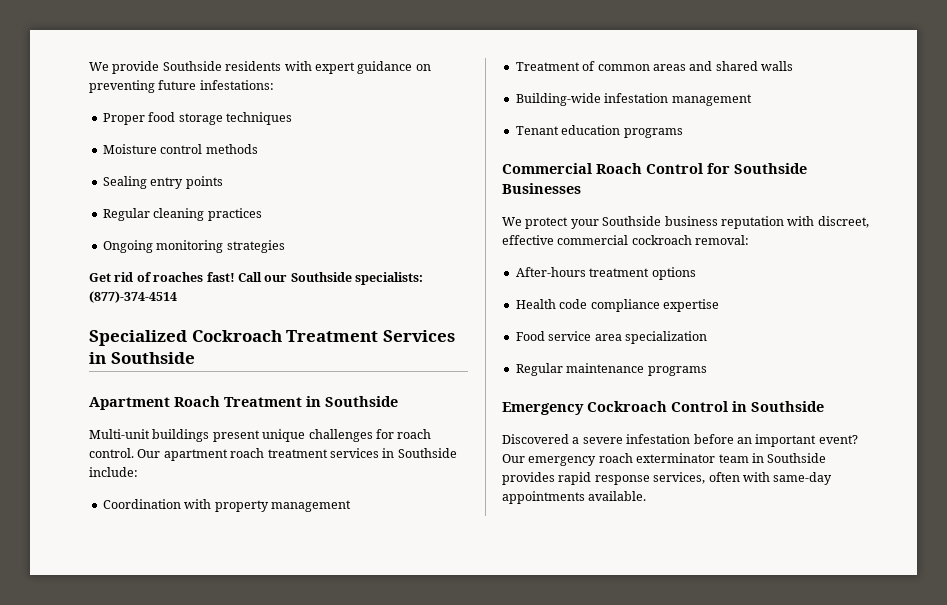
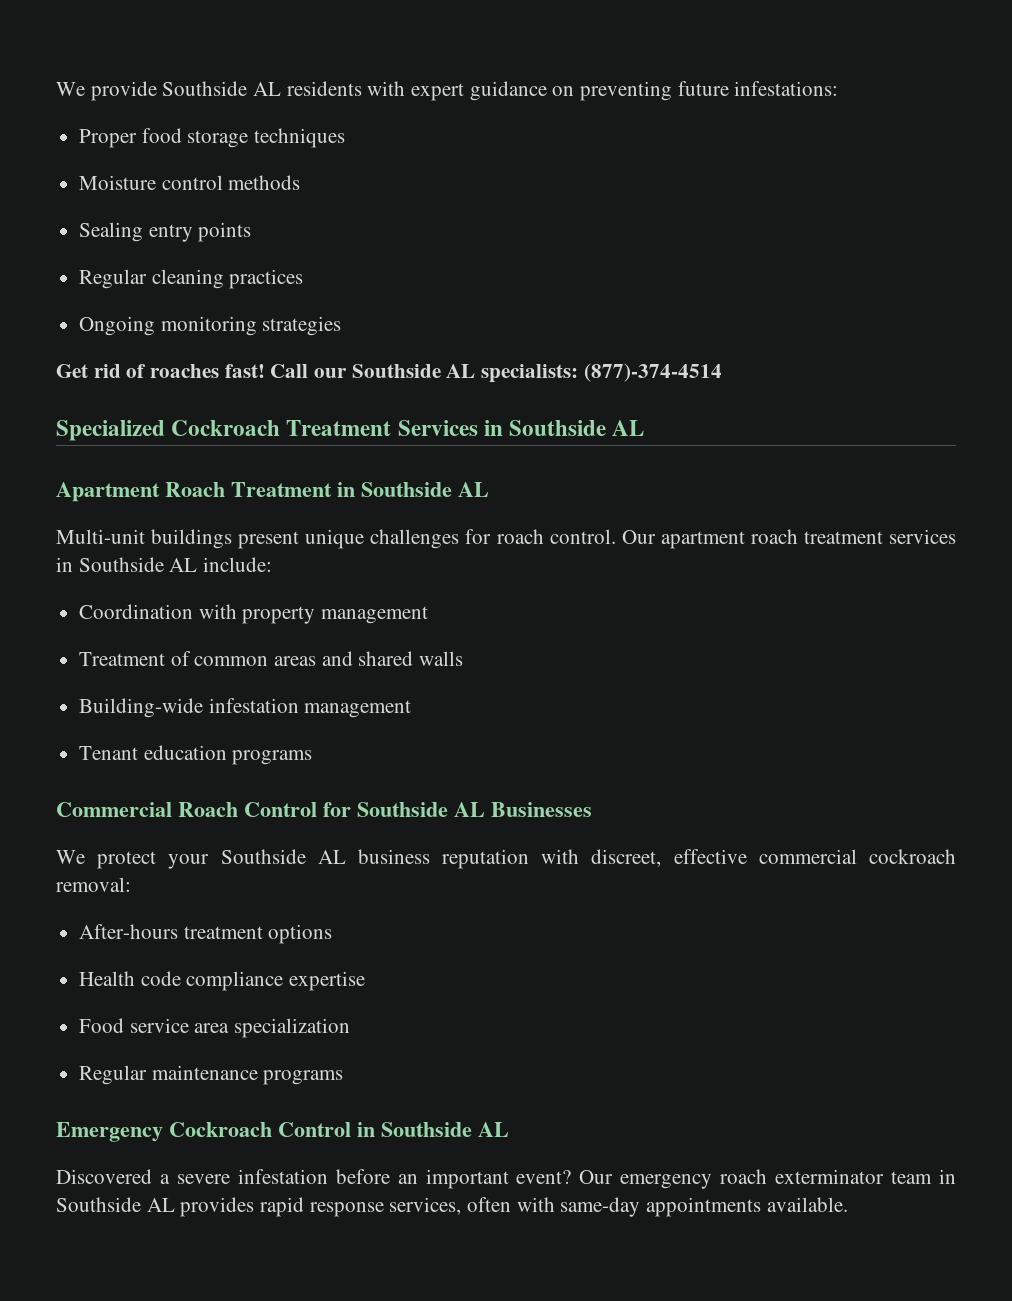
- We provide Southside residents with expert guidance on preventing future infestations:
+ We provide Southside AL residents with expert guidance on preventing future infestations:
- Call our Southside specialists: (877)-374-4514
+ Call our Southside AL specialists: (877)-374-4514
- Specialized Cockroach Treatment Services in Southside
+ Specialized Cockroach Treatment Services in Southside AL
- Apartment Roach Treatment in Southside
+ Apartment Roach Treatment in Southside AL
- Our apartment roach treatment services in Southside include:
+ Our apartment roach treatment services in Southside AL include:
- Commercial Roach Control for Southside Businesses
+ Commercial Roach Control for Southside AL Businesses
- We protect your Southside business reputation with discreet, effective commercial cockroach removal:
+ We protect your Southside AL business reputation with discreet, effective commercial cockroach removal:
- Emergency Cockroach Control in Southside
+ Emergency Cockroach Control in Southside AL
- Our emergency roach exterminator team in Southside provides rapid response services, often with same-day appointments available.
+ Our emergency roach exterminator team in Southside AL provides rapid response services, often with same-day appointments available.

